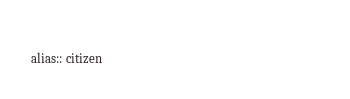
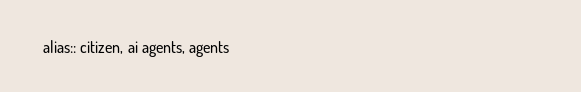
- alias:: citizen
+ alias:: citizen, ai agents, agents

